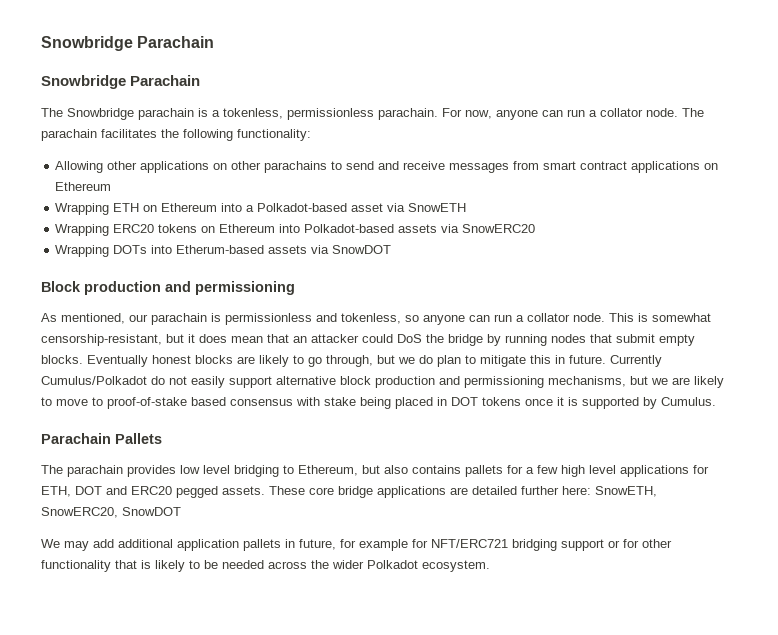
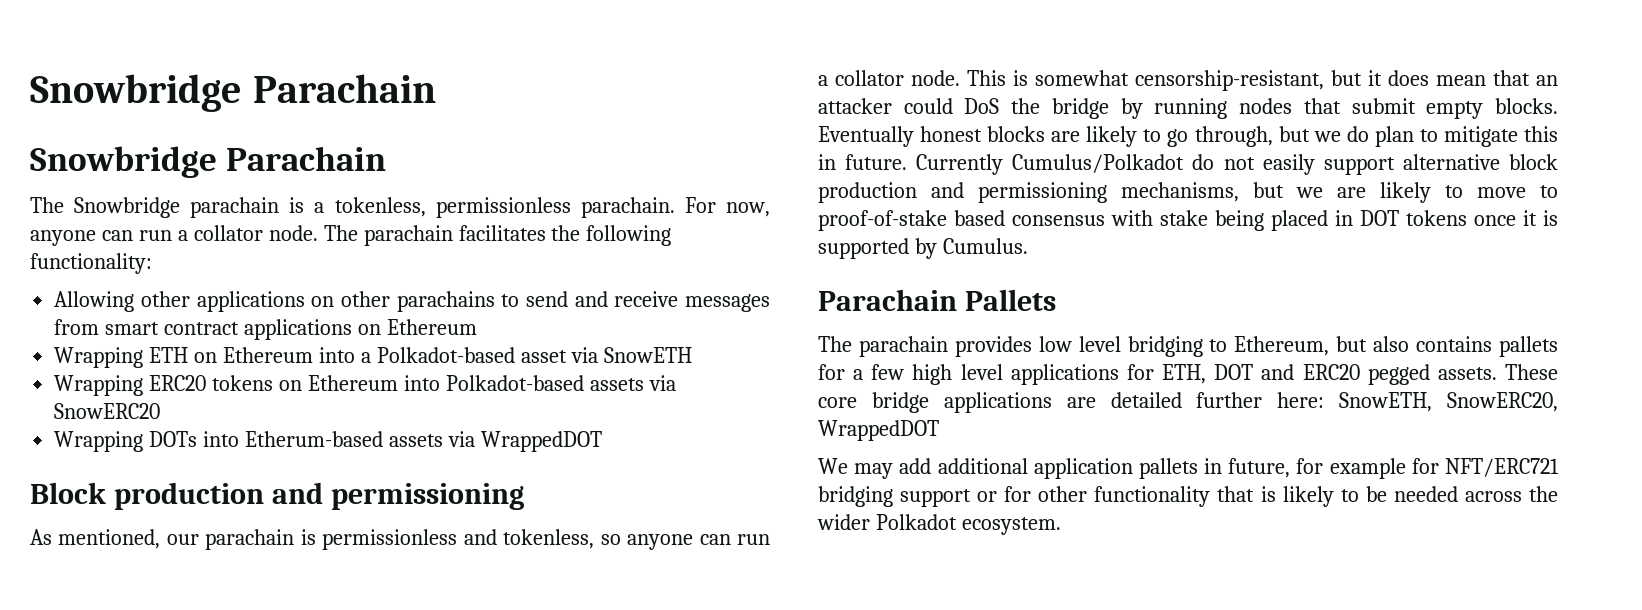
- Wrapping DOTs into Etherum-based assets via SnowDOT
+ Wrapping DOTs into Etherum-based assets via WrappedDOT
- These core bridge applications are detailed further here: SnowETH, SnowERC20, SnowDOT
+ These core bridge applications are detailed further here: SnowETH, SnowERC20, WrappedDOT

